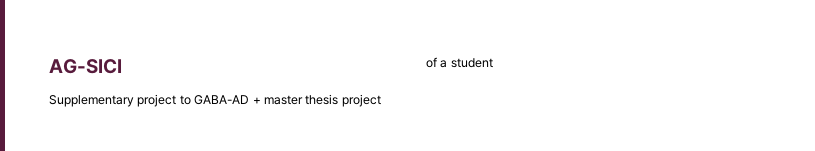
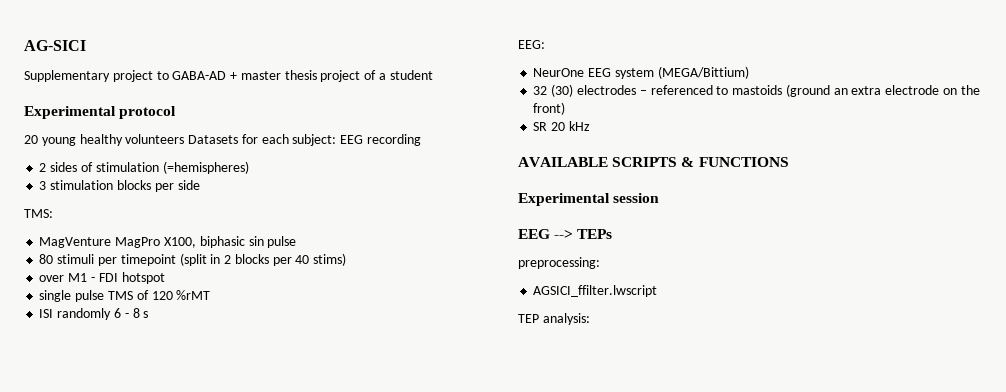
+ Experimental protocol
+ 20 young healthy volunteers Datasets for each subject: EEG recording
+ 2 sides of stimulation (=hemispheres)
+ 3 stimulation blocks per side
+ TMS:
+ MagVenture MagPro X100, biphasic sin pulse
+ 80 stimuli per timepoint (split in 2 blocks per 40 stims)
+ over M1 - FDI hotspot
+ single pulse TMS of 120 %rMT
+ ISI randomly 6 - 8 s
+ EEG:
+ NeurOne EEG system (MEGA/Bittium)
+ 32 (30) electrodes – referenced to mastoids (ground an extra electrode on the front)
+ SR 20 kHz
+ AVAILABLE SCRIPTS & FUNCTIONS
+ Experimental session
+ EEG --> TEPs
+ preprocessing:
+ AGSICI_ffilter.lwscript
+ TEP analysis:

